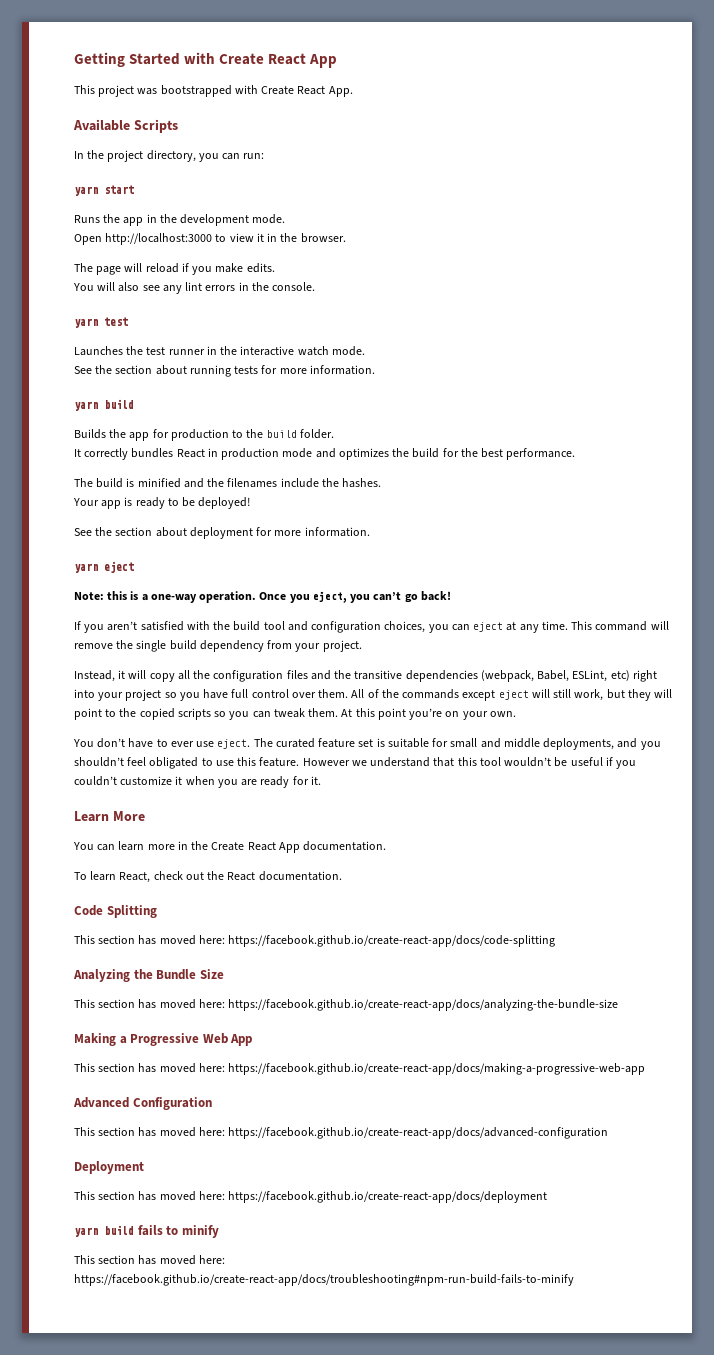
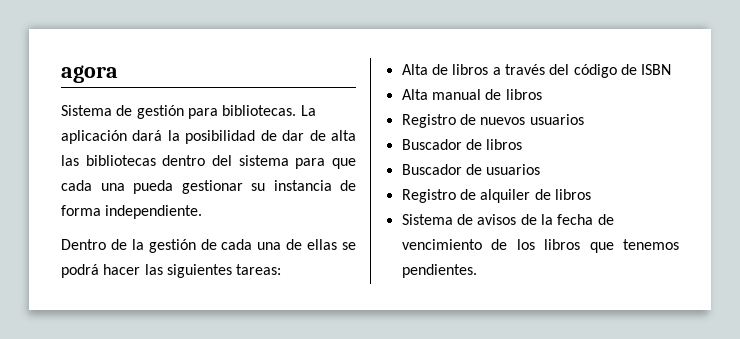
- Getting Started with Create React App
- This project was bootstrapped with Create React App.
- Available Scripts
- In the project directory, you can run:
- yarn start
- Runs the app in the development mode.
- Open http://localhost:3000 to view it in the browser.
- The page will reload if you make edits.
- You will also see any lint errors in the console.
- yarn test
- Launches the test runner in the interactive watch mode.
- See the section about running tests for more information.
- yarn build
- Builds the app for production to the build folder.
- It correctly bundles React in production mode and optimizes the build for the best performance.
- The build is minified and the filenames include the hashes.
- Your app is ready to be deployed!
- See the section about deployment for more information.
- yarn eject
- Note: this is a one-way operation. Once you eject, you can’t go back!
- If you aren’t satisfied with the build tool and configuration choices, you can eject at any time. This command will remove the single build dependency from your project.
- Instead, it will copy all the configuration files and the transitive dependencies (webpack, Babel, ESLint, etc) right into your project so you have full control over them. All of the commands except eject will still work, but they will point to the copied scripts so you can tweak them. At this point you’re on your own.
- You don’t have to ever use eject. The curated feature set is suitable for small and middle deployments, and you shouldn’t feel obligated to use this feature. However we understand that this tool wouldn’t be useful if you couldn’t customize it when you are ready for it.
- Learn More
- You can learn more in the Create React App documentation.
- To learn React, check out the React documentation.
- Code Splitting
- This section has moved here: https://facebook.github.io/create-react-app/docs/code-splitting
- Analyzing the Bundle Size
- This section has moved here: https://facebook.github.io/create-react-app/docs/analyzing-the-bundle-size
- Making a Progressive Web App
- This section has moved here: https://facebook.github.io/create-react-app/docs/making-a-progressive-web-app
- Advanced Configuration
- This section has moved here: https://facebook.github.io/create-react-app/docs/advanced-configuration
- Deployment
- This section has moved here: https://facebook.github.io/create-react-app/docs/deployment
- yarn build fails to minify
- This section has moved here: https://facebook.github.io/create-react-app/docs/troubleshooting#npm-run-build-fails-to-minify
+ agora
+ Sistema de gestión para bibliotecas. La aplicación dará la posibilidad de dar de alta las bibliotecas dentro del sistema para que cada una pueda gestionar su instancia de forma independiente.
+ Dentro de la gestión de cada una de ellas se podrá hacer las siguientes tareas:
+ Alta de libros a través del código de ISBN
+ Alta manual de libros
+ Registro de nuevos usuarios
+ Buscador de libros
+ Buscador de usuarios
+ Registro de alquiler de libros
+ Sistema de avisos de la fecha de vencimiento de los libros que tenemos pendientes.

